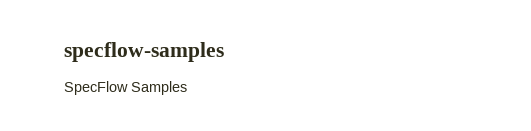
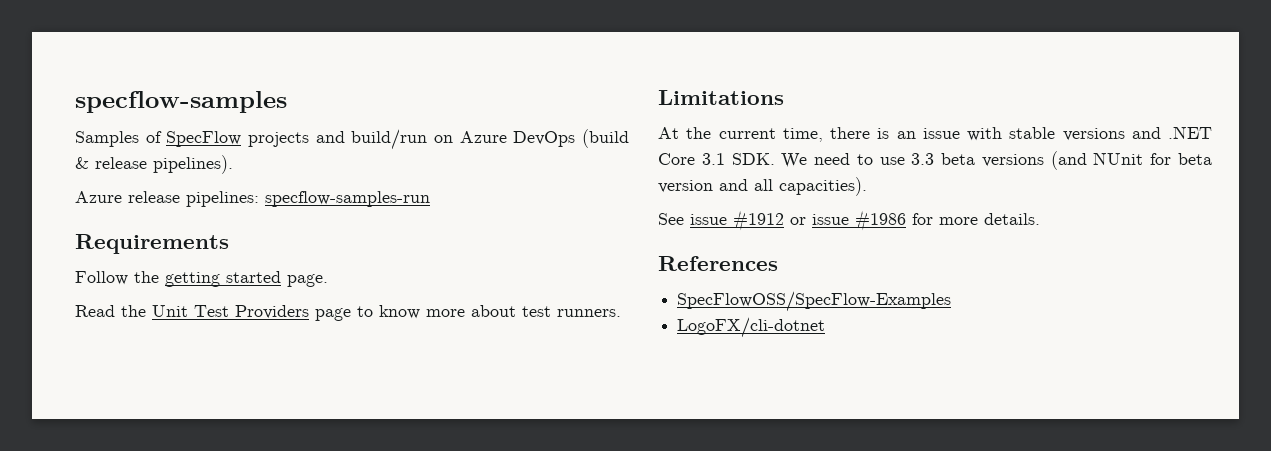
- SpecFlow Samples
+ Samples of SpecFlow projects and build/run on Azure DevOps (build & release pipelines).
+ Azure release pipelines: specflow-samples-run
+ Requirements
+ Follow the getting started page.
+ Read the Unit Test Providers page to know more about test runners.
+ Limitations
+ At the current time, there is an issue with stable versions and .NET Core 3.1 SDK. We need to use 3.3 beta versions (and NUnit for beta version and all capacities).
+ See issue #1912 or issue #1986 for more details.
+ References
+ SpecFlowOSS/SpecFlow-Examples
+ LogoFX/cli-dotnet

